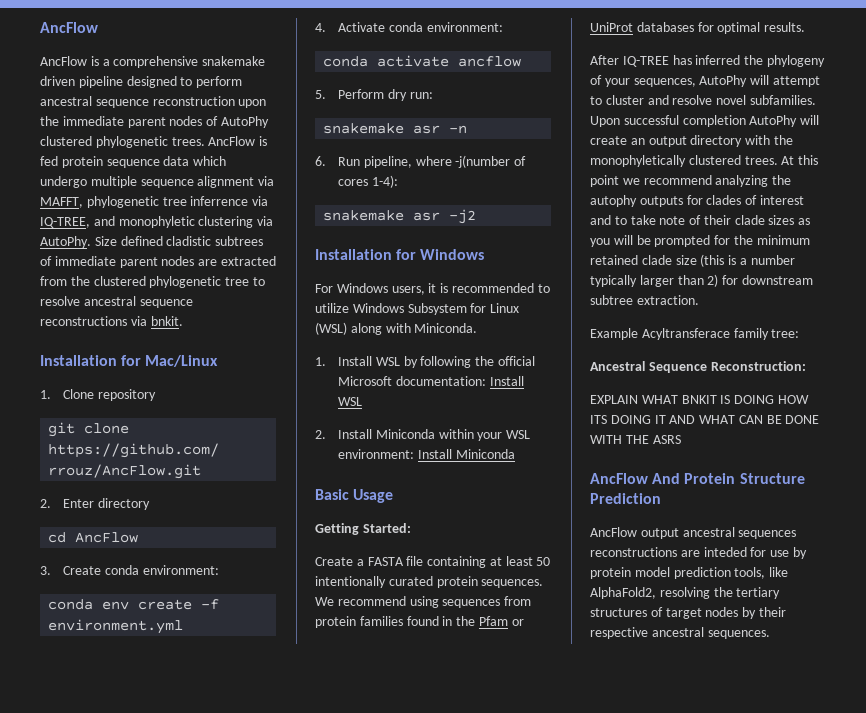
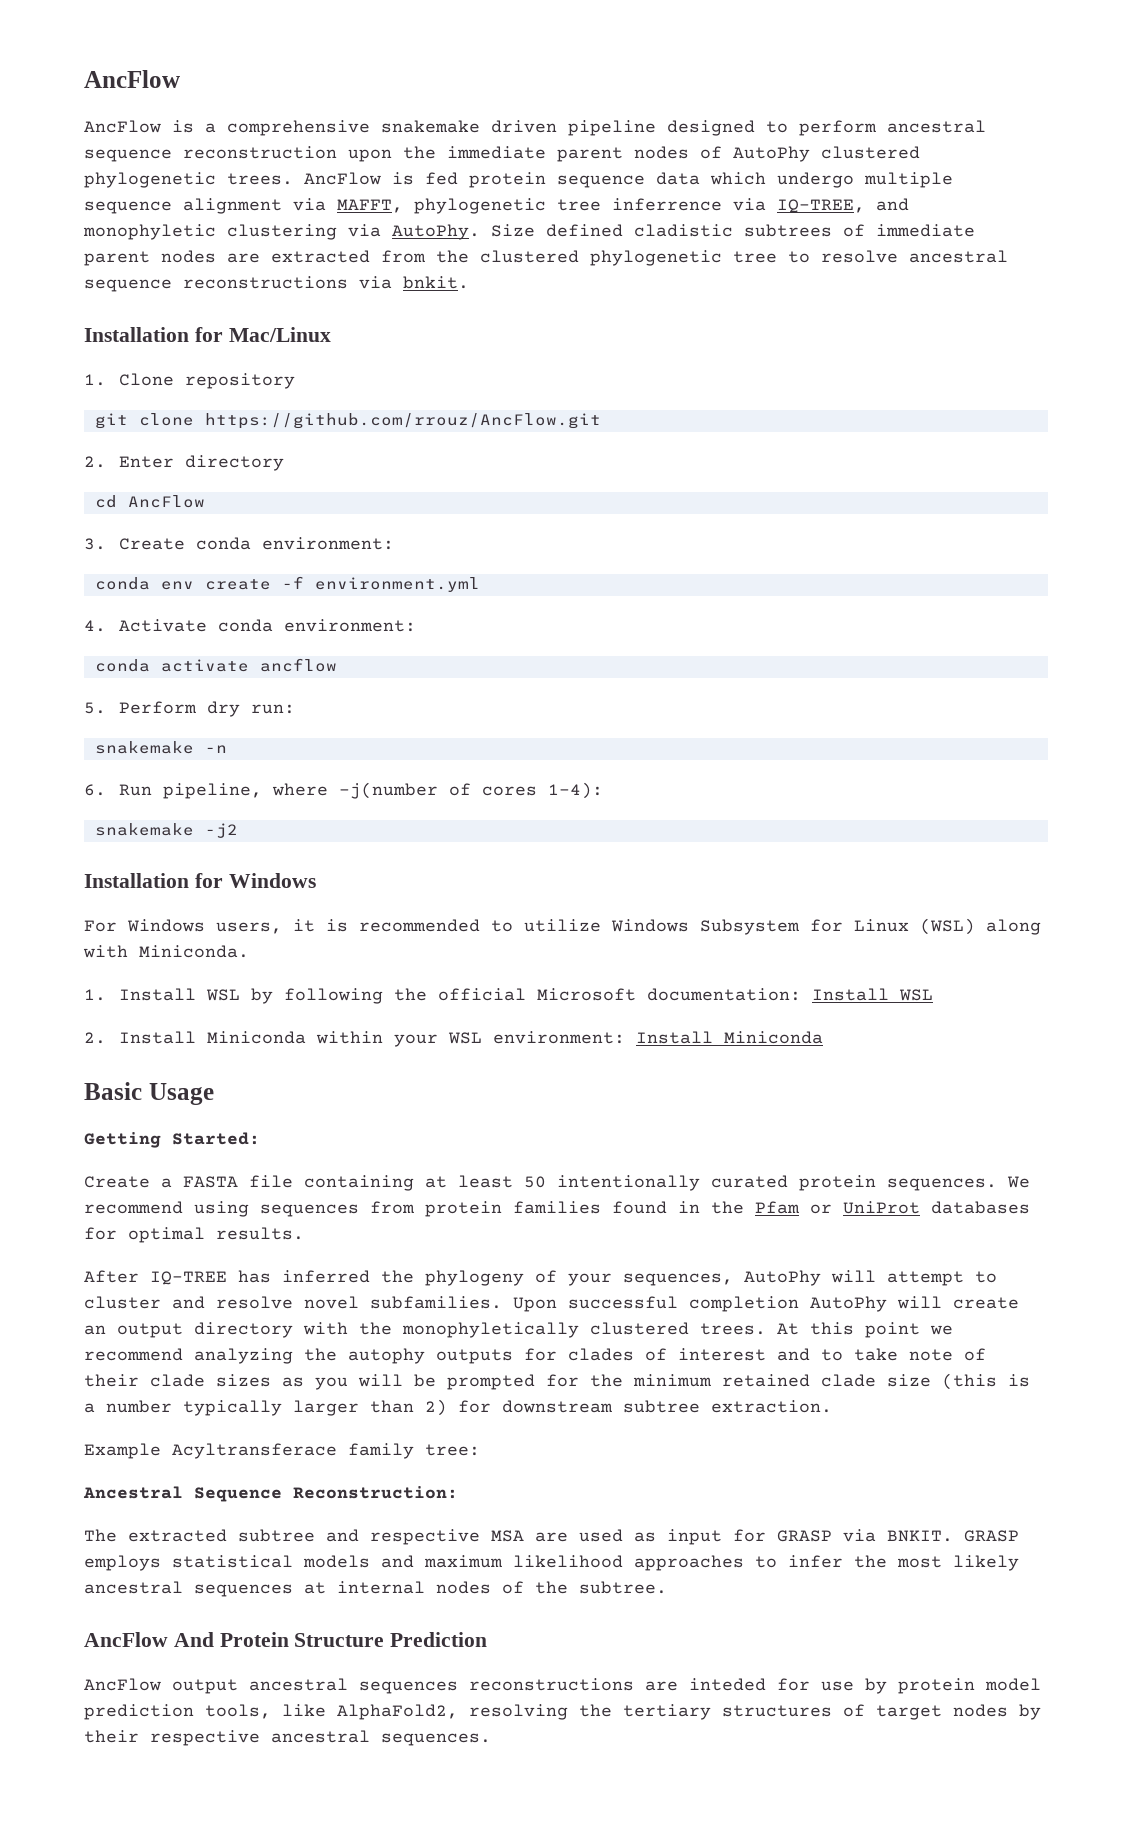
- snakemake asr -n
+ snakemake -n
- snakemake asr -j2
+ snakemake -j2
- EXPLAIN WHAT BNKIT IS DOING HOW ITS DOING IT AND WHAT CAN BE DONE WITH THE ASRS
+ The extracted subtree and respective MSA are used as input for GRASP via BNKIT. GRASP employs statistical models and maximum likelihood approaches to infer the most likely ancestral sequences at internal nodes of the subtree.

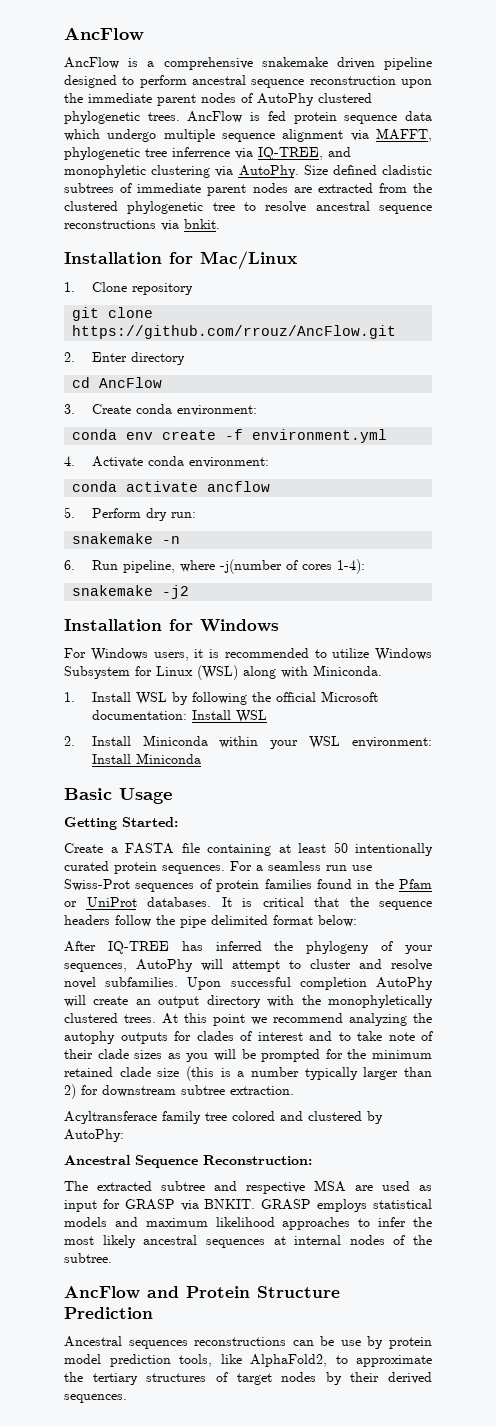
- We recommend using sequences from protein families found in the Pfam or UniProt databases for optimal results.
+ For a seamless run use Swiss-Prot sequences of protein families found in the Pfam or UniProt databases. It is critical that the sequence headers follow the pipe delimited format below:
- Example Acyltransferace family tree:
+ Acyltransferace family tree colored and clustered by AutoPhy:
- AncFlow And Protein Structure Prediction
+ AncFlow and Protein Structure Prediction
- AncFlow output ancestral sequences reconstructions are inteded for use by protein model prediction tools, like AlphaFold2, resolving the tertiary structures of target nodes by their respective ancestral sequences.
+ Ancestral sequences reconstructions can be use by protein model prediction tools, like AlphaFold2, to approximate the tertiary structures of target nodes by their derived sequences.

